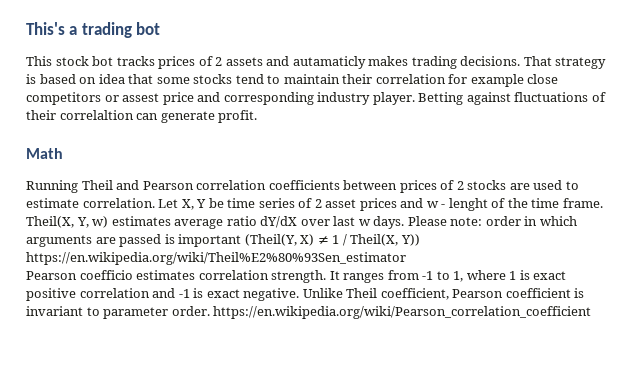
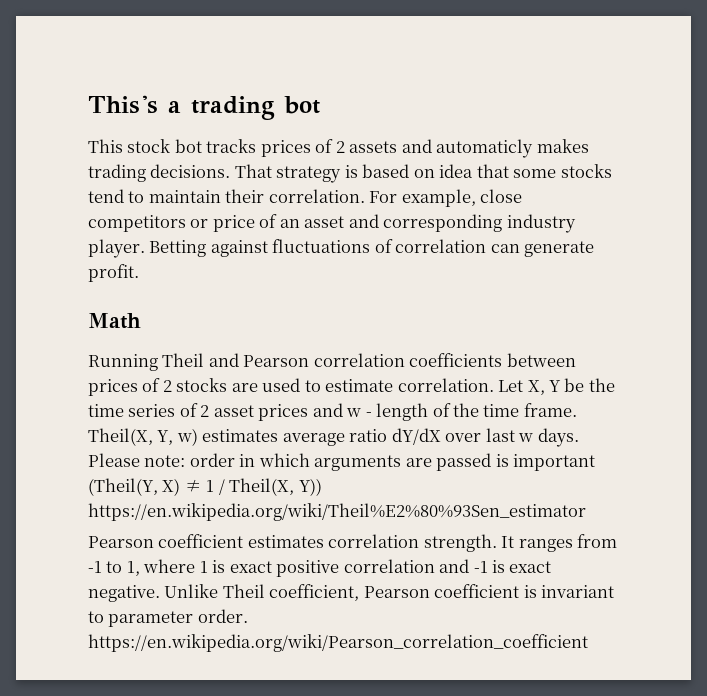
- This stock bot tracks prices of 2 assets and autamaticly makes trading decisions.
+ This stock bot tracks prices of 2 assets and automaticly makes trading decisions.
- That strategy is based on idea that some stocks tend to maintain their correlation for example close competitors or assest price and corresponding industry player.
+ That strategy is based on idea that some stocks tend to maintain their correlation. For example, close competitors or price of an asset and corresponding industry player.
- Betting against fluctuations of their correlaltion can generate profit.
+ Betting against fluctuations of correlation can generate profit.
- Let X, Y be time series of 2 asset prices and w - lenght of the time frame.
+ Let X, Y be the time series of 2 asset prices and w - length of the time frame.
- Pearson coefficio estimates correlation strength.
+ Pearson coefficient estimates correlation strength.

